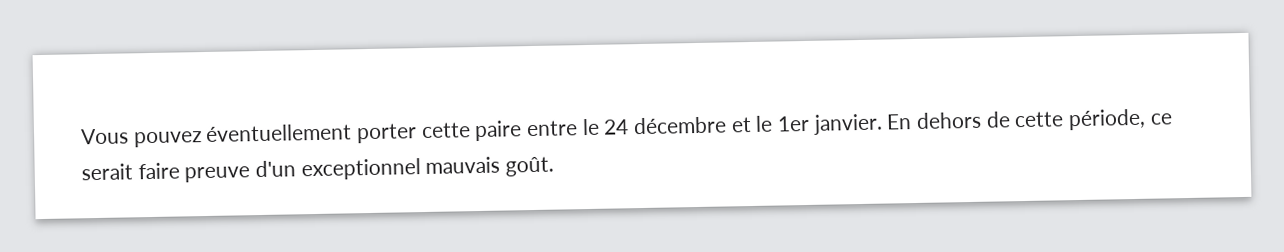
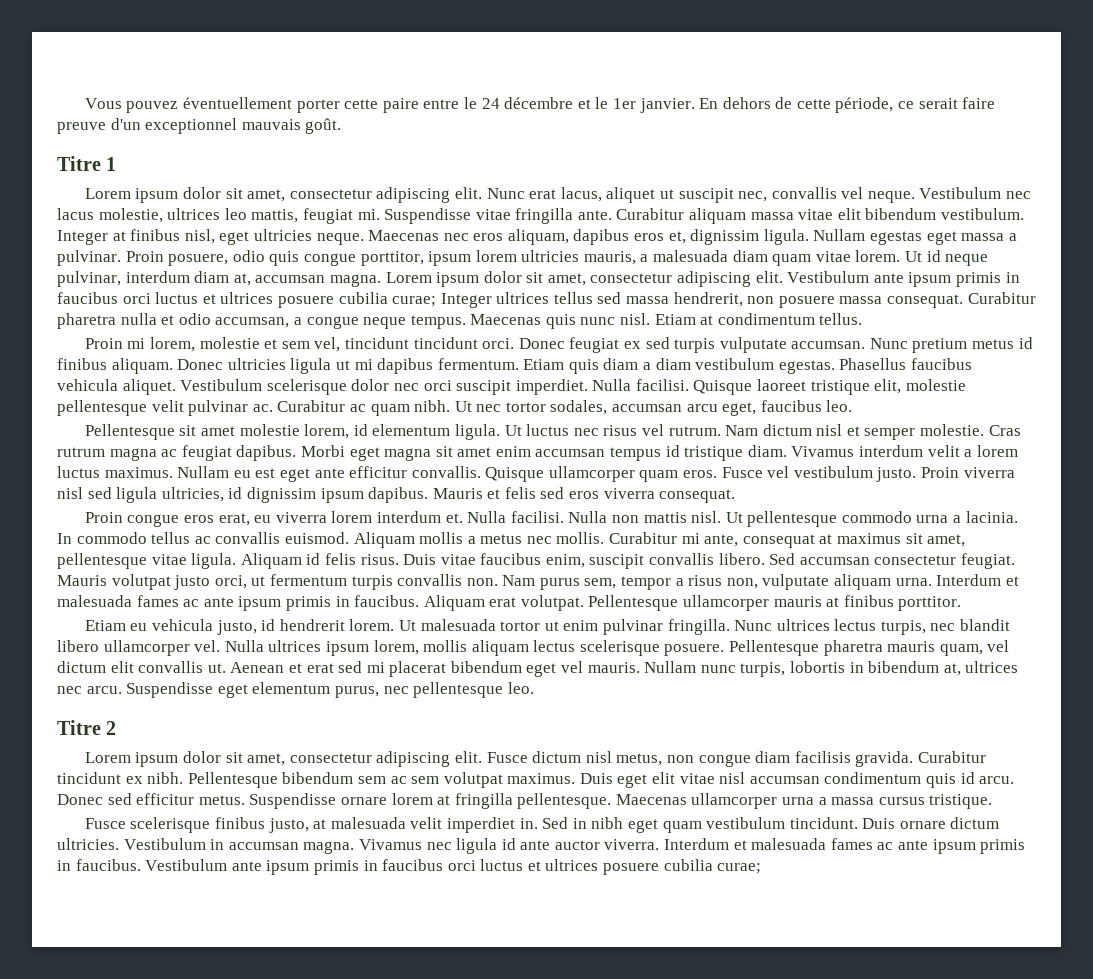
+ Titre 1
+ Lorem ipsum dolor sit amet, consectetur adipiscing elit. Nunc erat lacus, aliquet ut suscipit nec, convallis vel neque. Vestibulum nec lacus molestie, ultrices leo mattis, feugiat mi. Suspendisse vitae fringilla ante. Curabitur aliquam massa vitae elit bibendum vestibulum. Integer at finibus nisl, eget ultricies neque. Maecenas nec eros aliquam, dapibus eros et, dignissim ligula. Nullam egestas eget massa a pulvinar. Proin posuere, odio quis congue porttitor, ipsum lorem ultricies mauris, a malesuada diam quam vitae lorem. Ut id neque pulvinar, interdum diam at, accumsan magna. Lorem ipsum dolor sit amet, consectetur adipiscing elit. Vestibulum ante ipsum primis in faucibus orci luctus et ultrices posuere cubilia curae; Integer ultrices tellus sed massa hendrerit, non posuere massa consequat. Curabitur pharetra nulla et odio accumsan, a congue neque tempus. Maecenas quis nunc nisl. Etiam at condimentum tellus.
+ Proin mi lorem, molestie et sem vel, tincidunt tincidunt orci. Donec feugiat ex sed turpis vulputate accumsan. Nunc pretium metus id finibus aliquam. Donec ultricies ligula ut mi dapibus fermentum. Etiam quis diam a diam vestibulum egestas. Phasellus faucibus vehicula aliquet. Vestibulum scelerisque dolor nec orci suscipit imperdiet. Nulla facilisi. Quisque laoreet tristique elit, molestie pellentesque velit pulvinar ac. Curabitur ac quam nibh. Ut nec tortor sodales, accumsan arcu eget, faucibus leo.
+ Pellentesque sit amet molestie lorem, id elementum ligula. Ut luctus nec risus vel rutrum. Nam dictum nisl et semper molestie. Cras rutrum magna ac feugiat dapibus. Morbi eget magna sit amet enim accumsan tempus id tristique diam. Vivamus interdum velit a lorem luctus maximus. Nullam eu est eget ante efficitur convallis. Quisque ullamcorper quam eros. Fusce vel vestibulum justo. Proin viverra nisl sed ligula ultricies, id dignissim ipsum dapibus. Mauris et felis sed eros viverra consequat.
+ Proin congue eros erat, eu viverra lorem interdum et. Nulla facilisi. Nulla non mattis nisl. Ut pellentesque commodo urna a lacinia. In commodo tellus ac convallis euismod. Aliquam mollis a metus nec mollis. Curabitur mi ante, consequat at maximus sit amet, pellentesque vitae ligula. Aliquam id felis risus. Duis vitae faucibus enim, suscipit convallis libero. Sed accumsan consectetur feugiat. Mauris volutpat justo orci, ut fermentum turpis convallis non. Nam purus sem, tempor a risus non, vulputate aliquam urna. Interdum et malesuada fames ac ante ipsum primis in faucibus. Aliquam erat volutpat. Pellentesque ullamcorper mauris at finibus porttitor.
+ Etiam eu vehicula justo, id hendrerit lorem. Ut malesuada tortor ut enim pulvinar fringilla. Nunc ultrices lectus turpis, nec blandit libero ullamcorper vel. Nulla ultrices ipsum lorem, mollis aliquam lectus scelerisque posuere. Pellentesque pharetra mauris quam, vel dictum elit convallis ut. Aenean et erat sed mi placerat bibendum eget vel mauris. Nullam nunc turpis, lobortis in bibendum at, ultrices nec arcu. Suspendisse eget elementum purus, nec pellentesque leo.
+ Titre 2
+ Lorem ipsum dolor sit amet, consectetur adipiscing elit. Fusce dictum nisl metus, non congue diam facilisis gravida. Curabitur tincidunt ex nibh. Pellentesque bibendum sem ac sem volutpat maximus. Duis eget elit vitae nisl accumsan condimentum quis id arcu. Donec sed efficitur metus. Suspendisse ornare lorem at fringilla pellentesque. Maecenas ullamcorper urna a massa cursus tristique.
+ Fusce scelerisque finibus justo, at malesuada velit imperdiet in. Sed in nibh eget quam vestibulum tincidunt. Duis ornare dictum ultricies. Vestibulum in accumsan magna. Vivamus nec ligula id ante auctor viverra. Interdum et malesuada fames ac ante ipsum primis in faucibus. Vestibulum ante ipsum primis in faucibus orci luctus et ultrices posuere cubilia curae;

